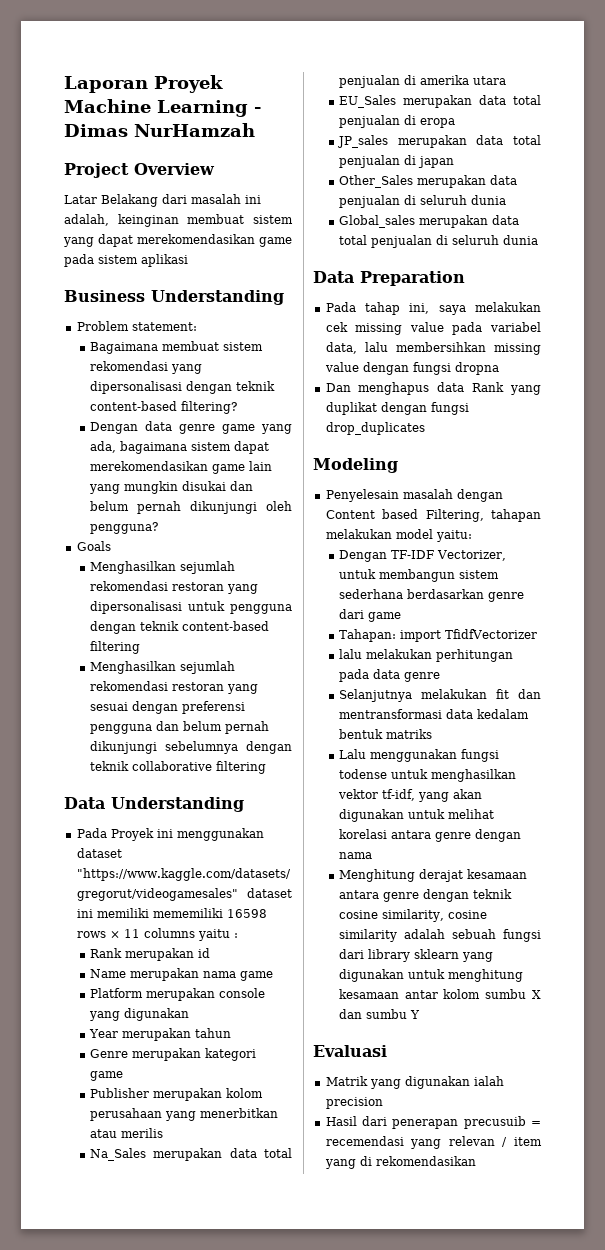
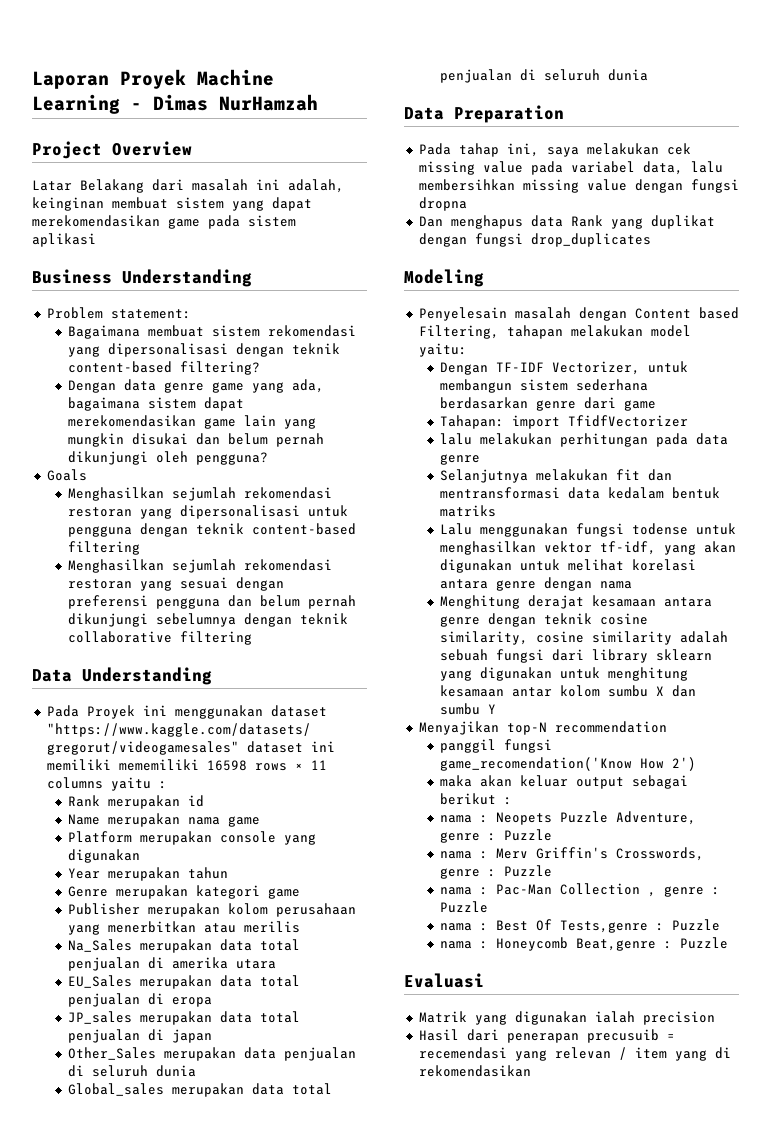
+ Menyajikan top-N recommendation
+ panggil fungsi game_recomendation('Know How 2')
+ maka akan keluar output sebagai berikut :
+ nama : Neopets Puzzle Adventure, genre : Puzzle
+ nama : Merv Griffin's Crosswords, genre : Puzzle
+ nama : Pac-Man Collection , genre : Puzzle
+ nama : Best Of Tests,genre : Puzzle
+ nama : Honeycomb Beat,genre : Puzzle

